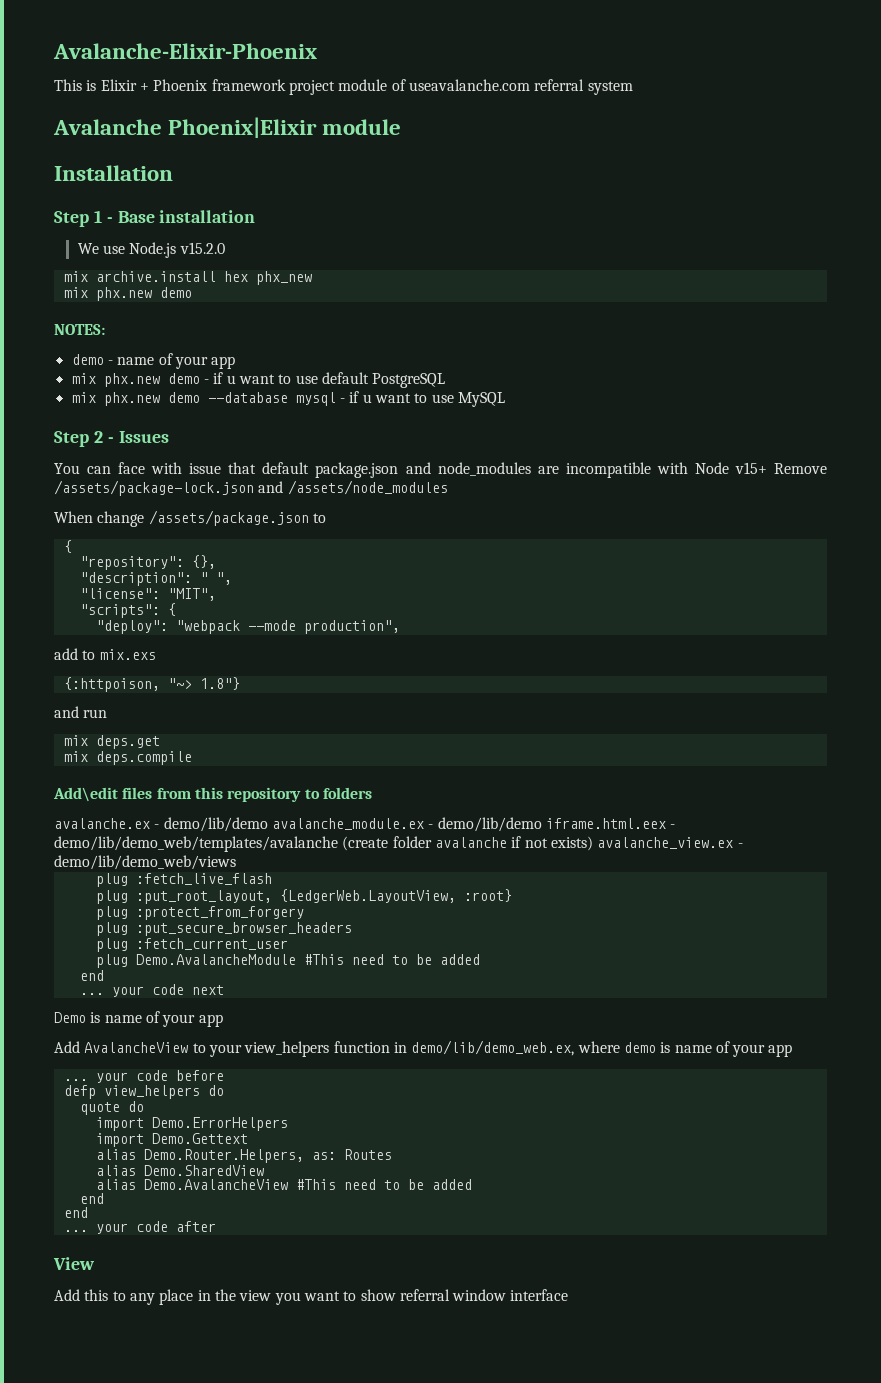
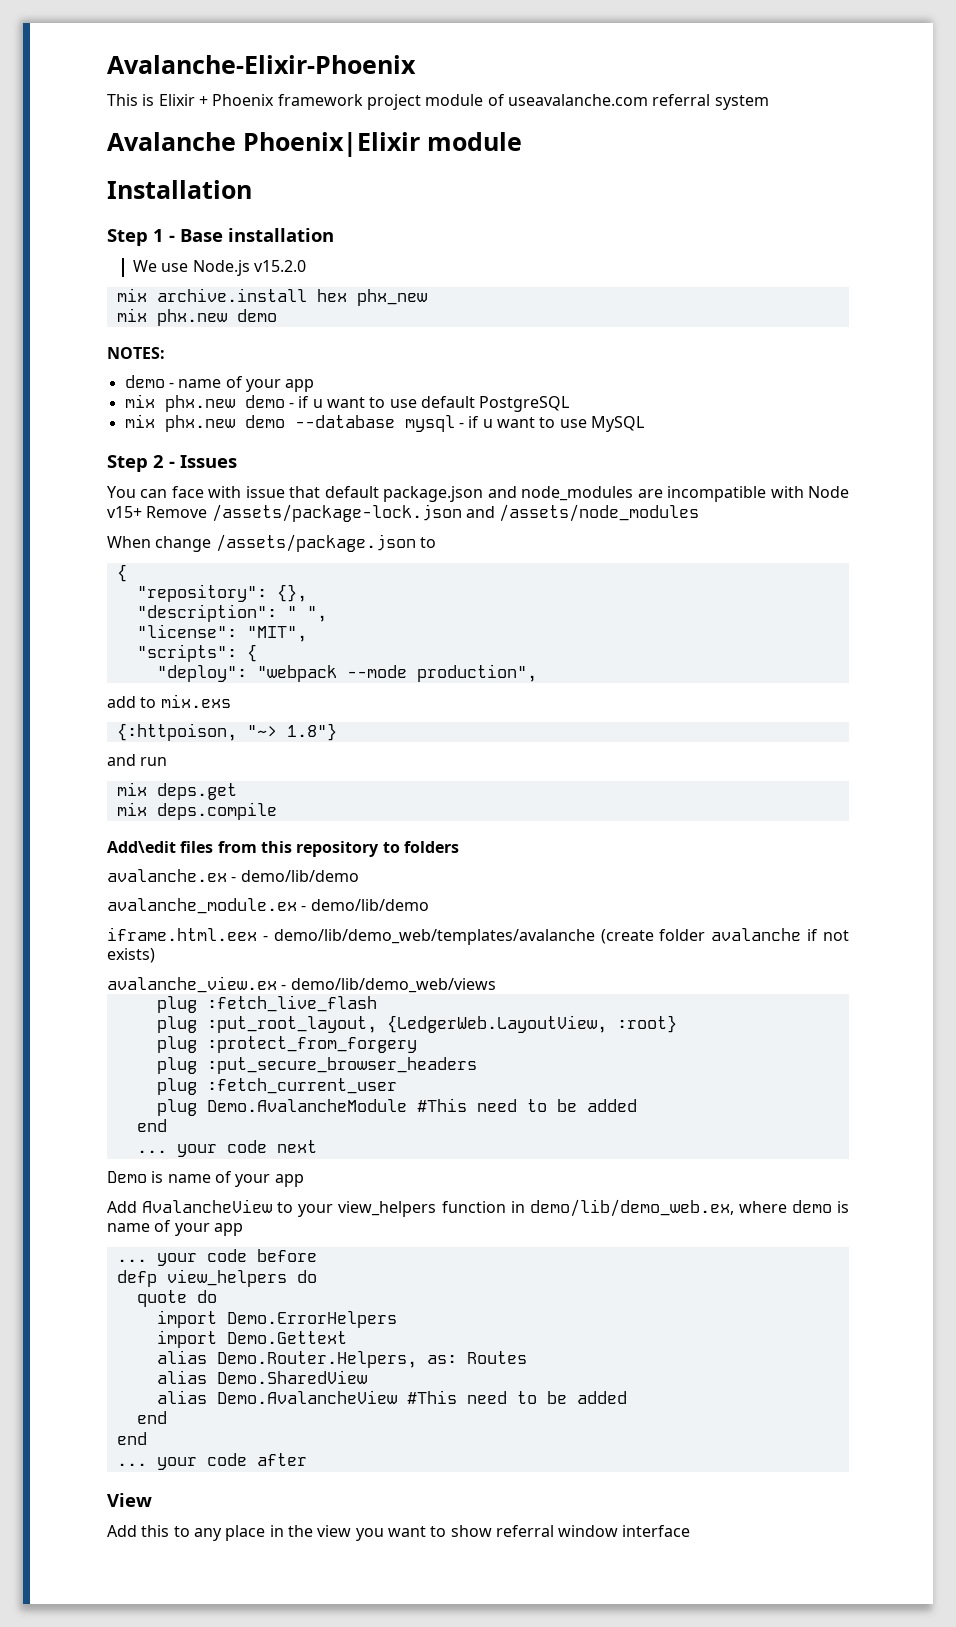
- avalanche.ex - demo/lib/demo avalanche_module.ex - demo/lib/demo iframe.html.eex - demo/lib/demo_web/templates/avalanche (create folder avalanche if not exists) avalanche_view.ex - demo/lib/demo_web/views
+ avalanche.ex - demo/lib/demo
+ avalanche_module.ex - demo/lib/demo
+ iframe.html.eex - demo/lib/demo_web/templates/avalanche (create folder avalanche if not exists)
+ avalanche_view.ex - demo/lib/demo_web/views

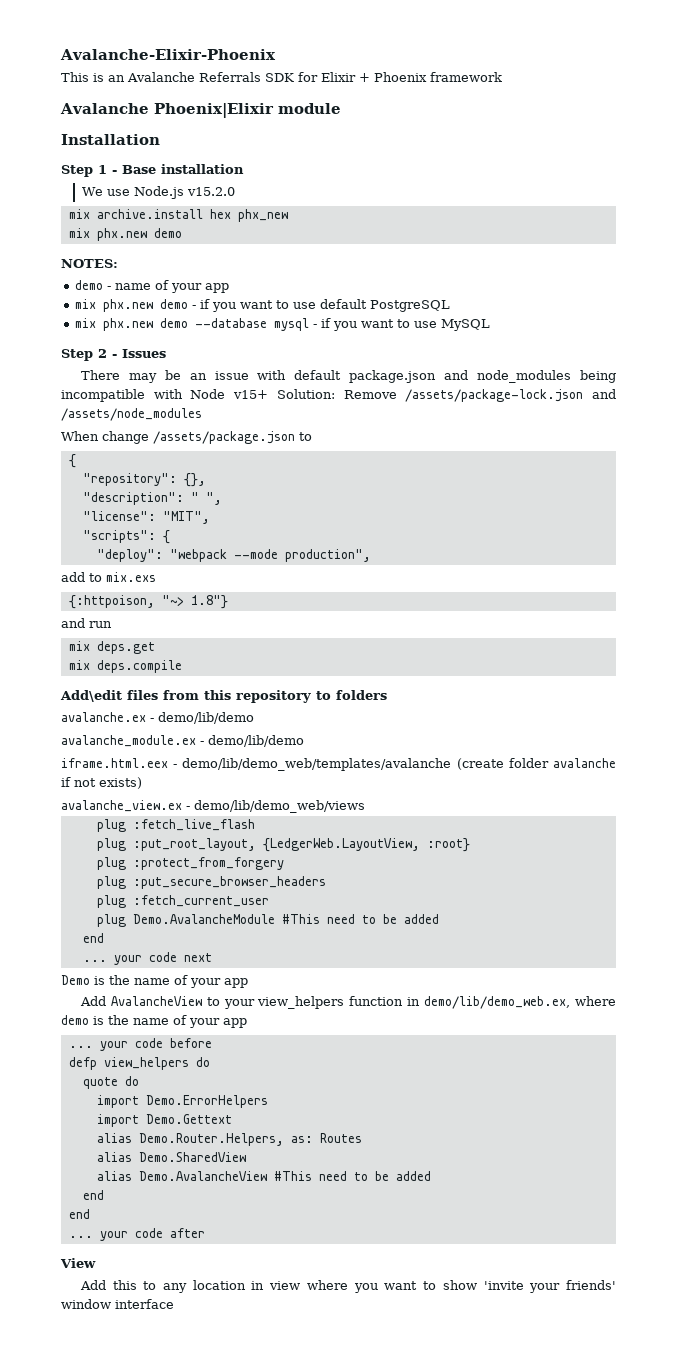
- This is Elixir + Phoenix framework project module of useavalanche.com referral system
+ This is an Avalanche Referrals SDK for Elixir + Phoenix framework
- mix phx.new demo - if u want to use default PostgreSQL
+ mix phx.new demo - if you want to use default PostgreSQL
- mix phx.new demo --database mysql - if u want to use MySQL
+ mix phx.new demo --database mysql - if you want to use MySQL
- You can face with issue that default package.json and node_modules are incompatible with Node v15+ Remove /assets/package-lock.json and /assets/node_modules
+ There may be an issue with default package.json and node_modules being incompatible with Node v15+ Solution: Remove /assets/package-lock.json and /assets/node_modules
- Demo is name of your app
+ Demo is the name of your app
- Add AvalancheView to your view_helpers function in demo/lib/demo_web.ex, where demo is name of your app
+ Add AvalancheView to your view_helpers function in demo/lib/demo_web.ex, where demo is the name of your app
- Add this to any place in the view you want to show referral window interface
+ Add this to any location in view where you want to show 'invite your friends' window interface

